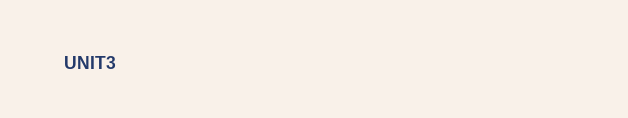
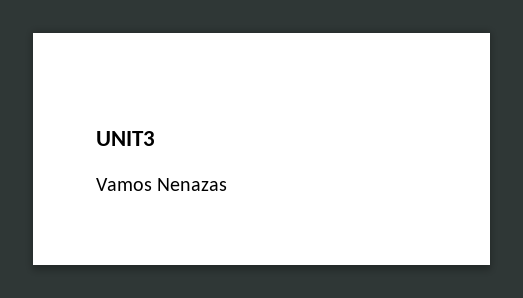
+ Vamos Nenazas

